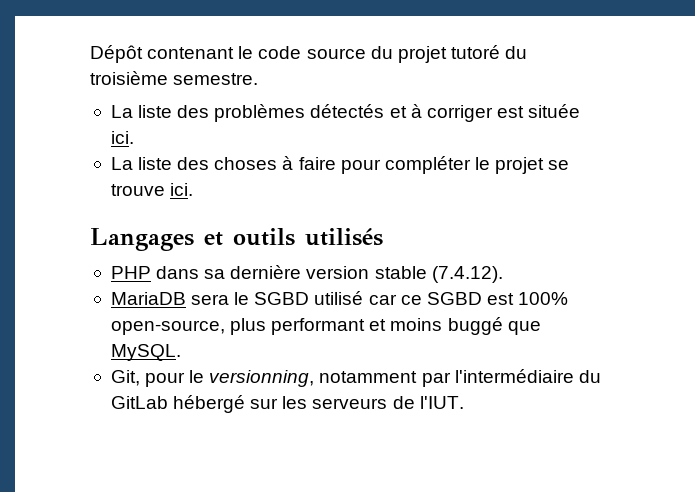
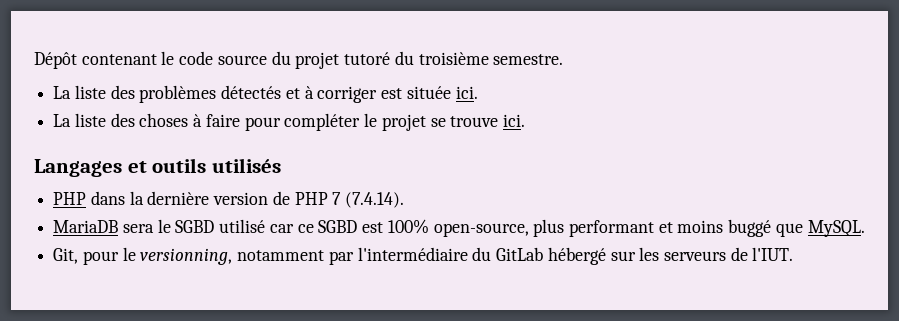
- PHP dans sa dernière version stable (7.4.12).
+ PHP dans la dernière version de PHP 7 (7.4.14).

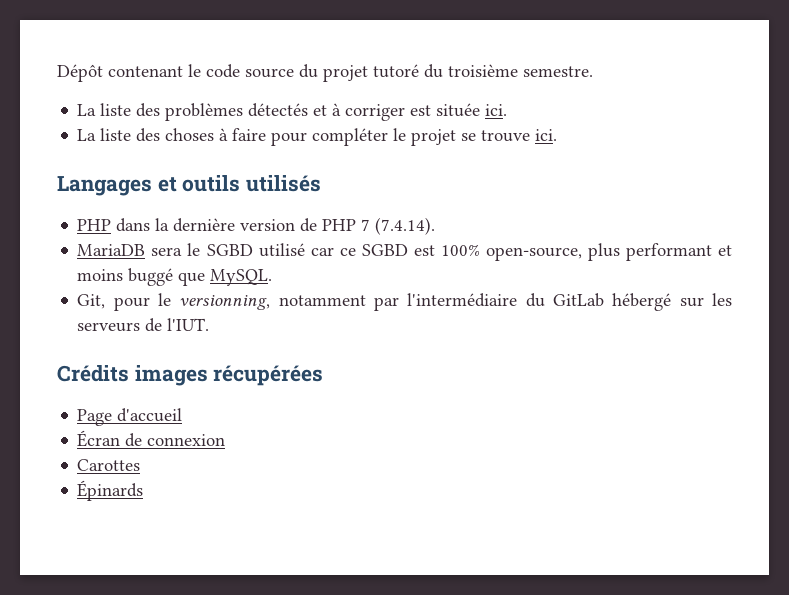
+ Crédits images récupérées
+ Page d'accueil
+ Écran de connexion
+ Carottes
+ Épinards

